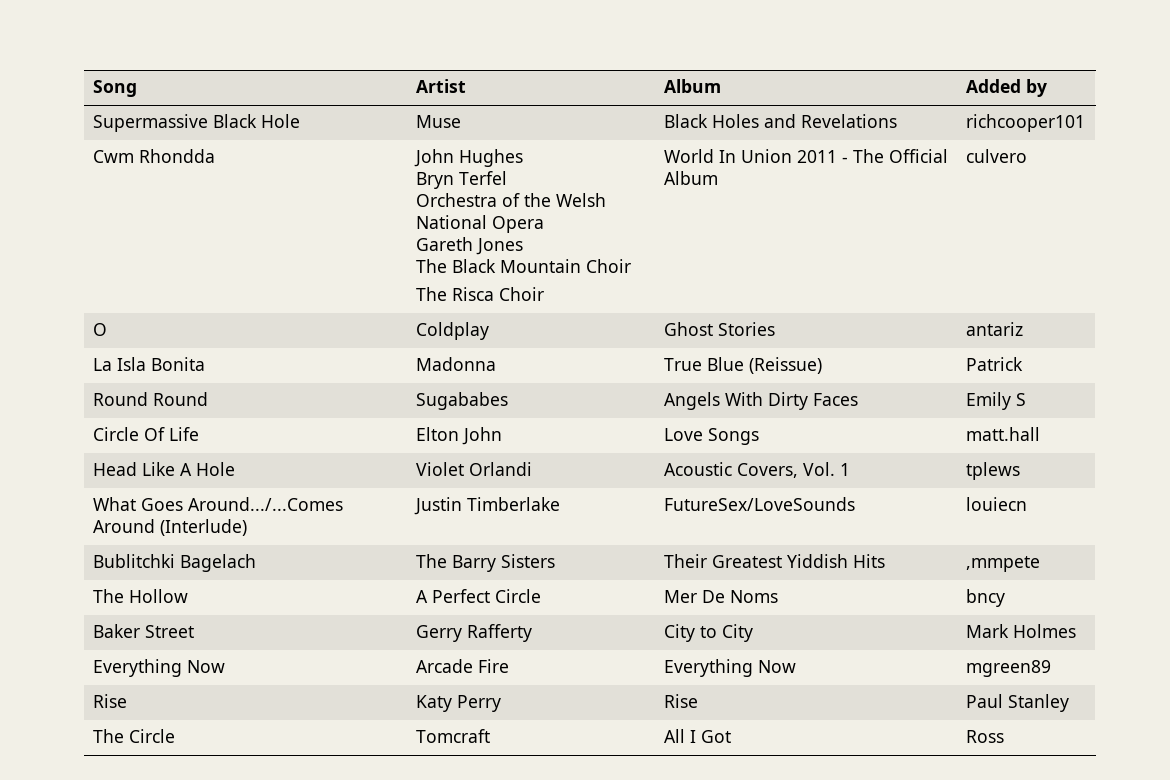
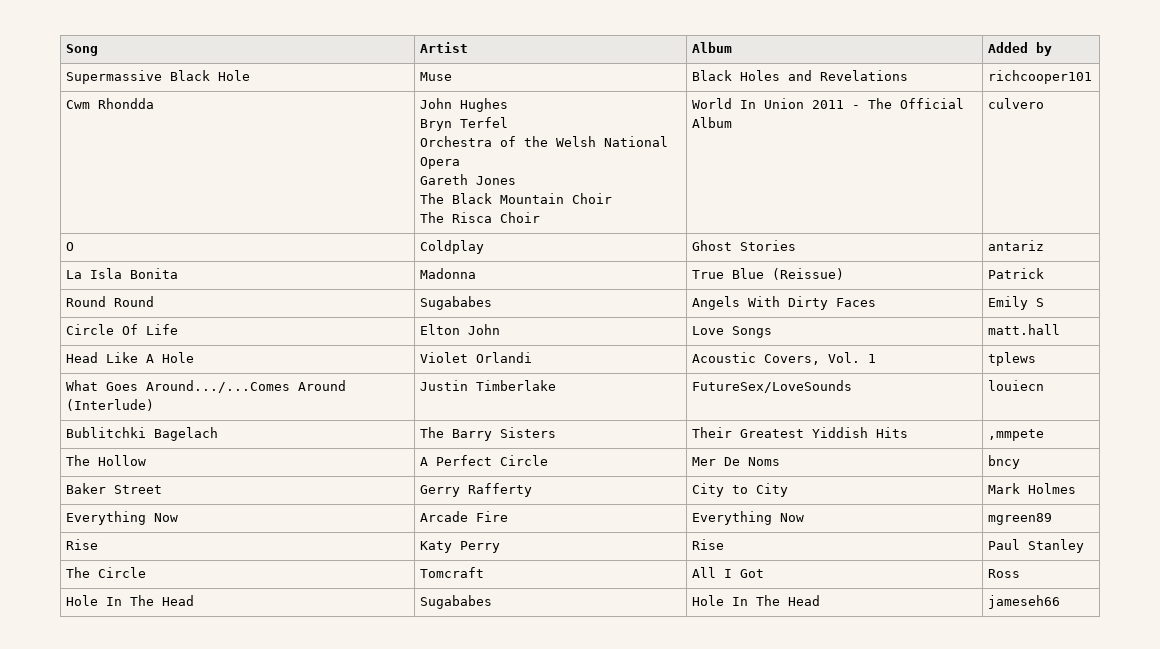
+ Hole In The Head | Sugababes | Hole In The Head | jameseh66

